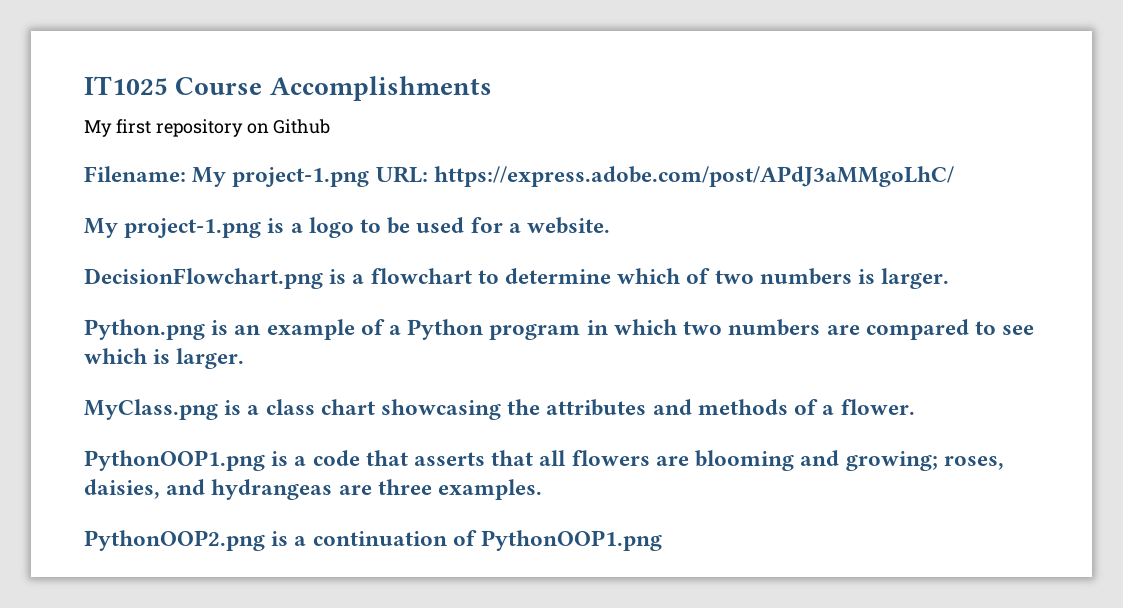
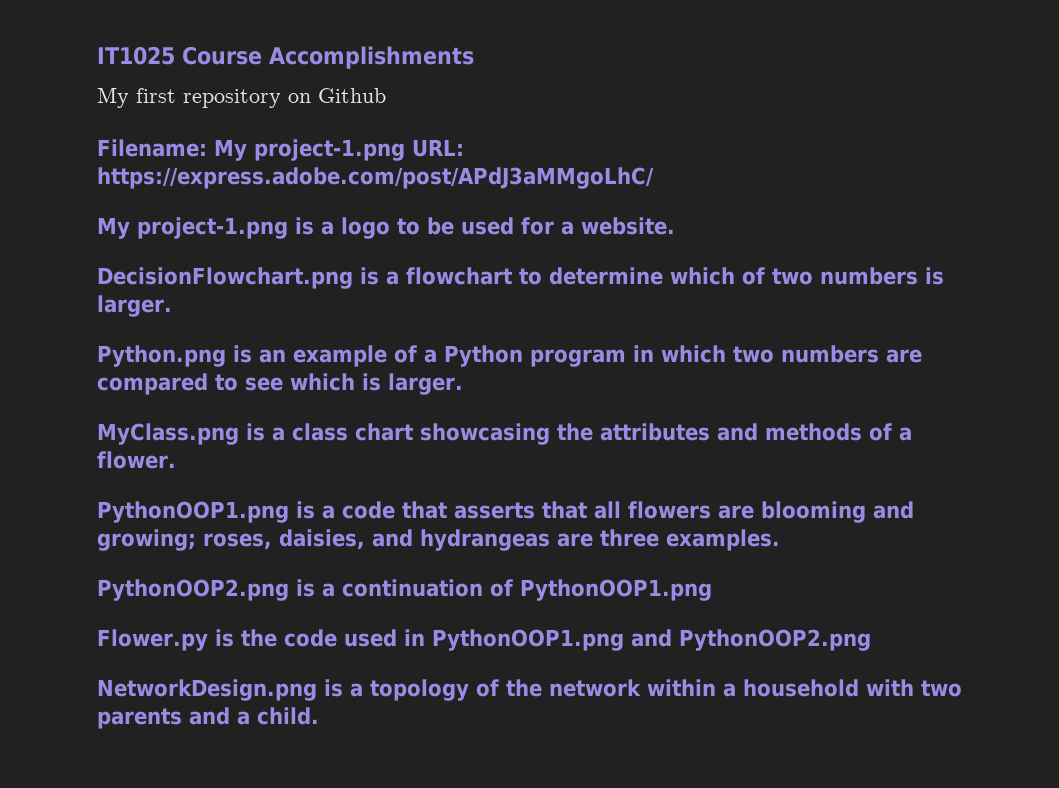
+ Flower.py is the code used in PythonOOP1.png and PythonOOP2.png
+ NetworkDesign.png is a topology of the network within a household with two parents and a child.

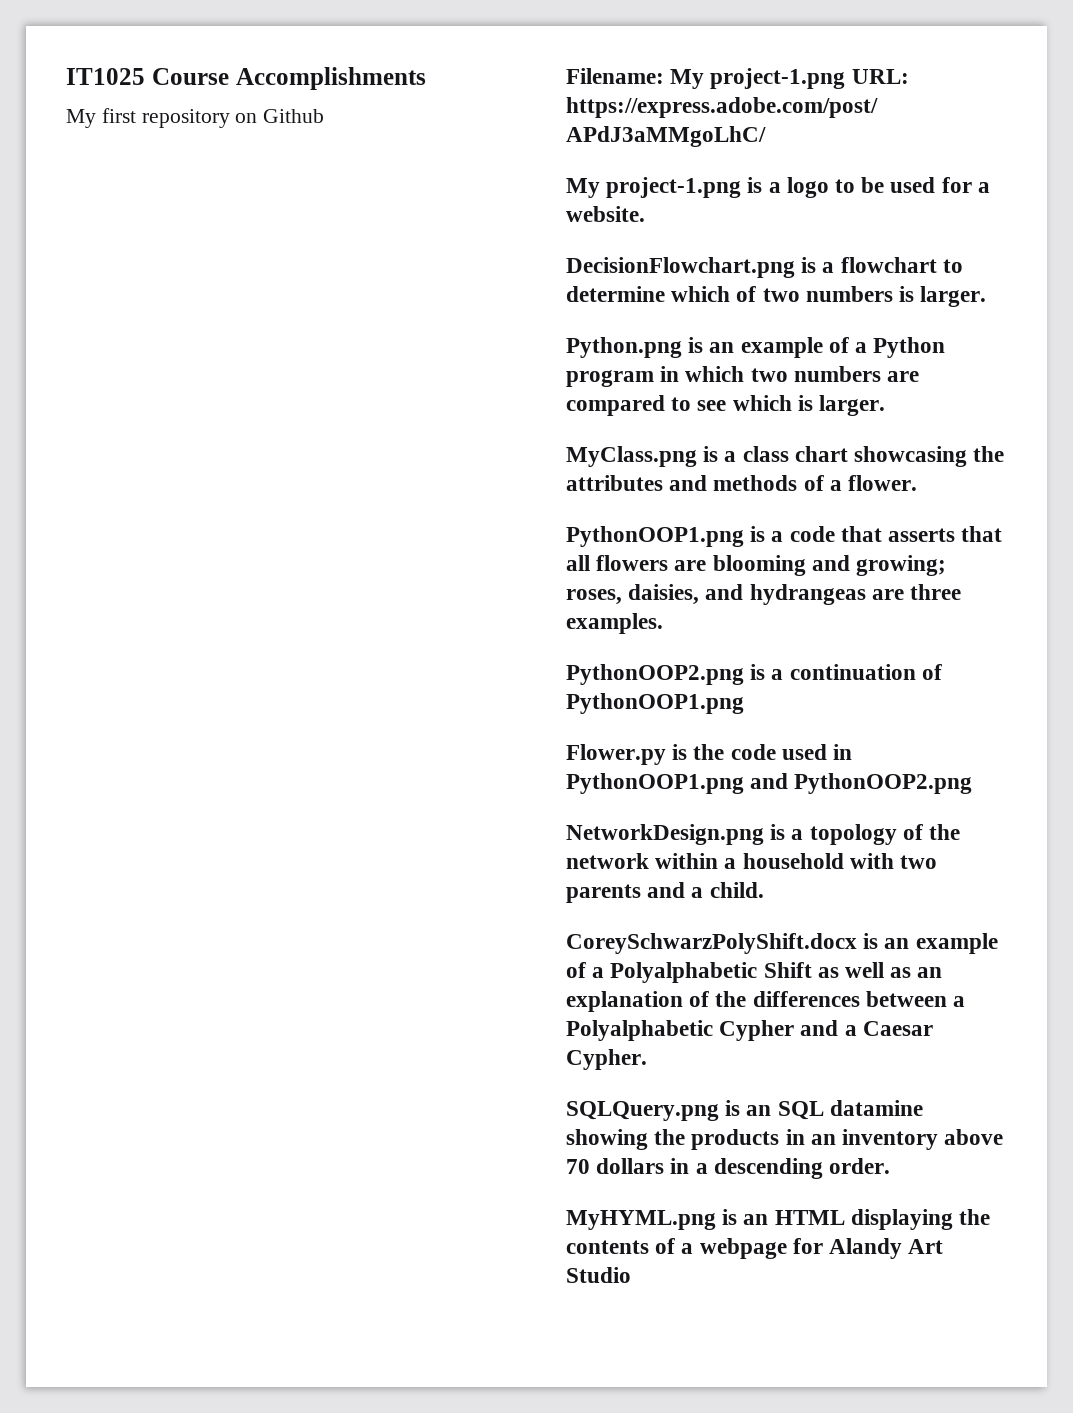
+ CoreySchwarzPolyShift.docx is an example of a Polyalphabetic Shift as well as an explanation of the differences between a Polyalphabetic Cypher and a Caesar Cypher.
+ SQLQuery.png is an SQL datamine showing the products in an inventory above 70 dollars in a descending order.
+ MyHYML.png is an HTML displaying the contents of a webpage for Alandy Art Studio

